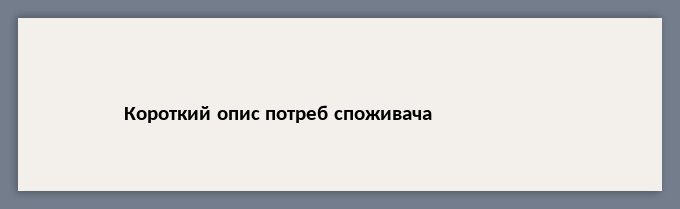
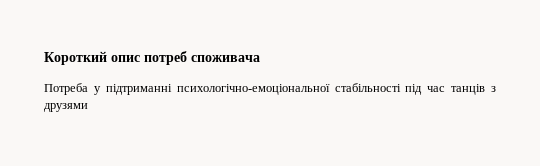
+ Потреба у підтриманні психологічно-емоціональної стабільності під час танців з друзями

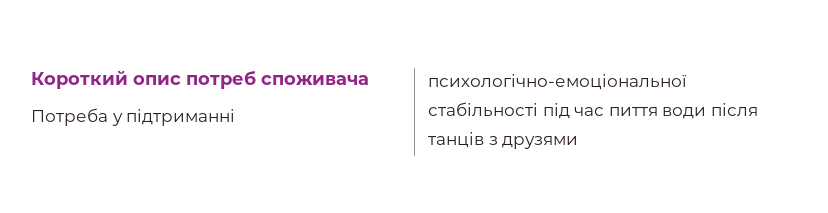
- Потреба у підтриманні психологічно-емоціональної стабільності під час танців з друзями
+ Потреба у підтриманні психологічно-емоціональної стабільності під час пиття води після танців з друзями

